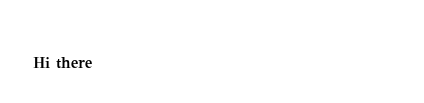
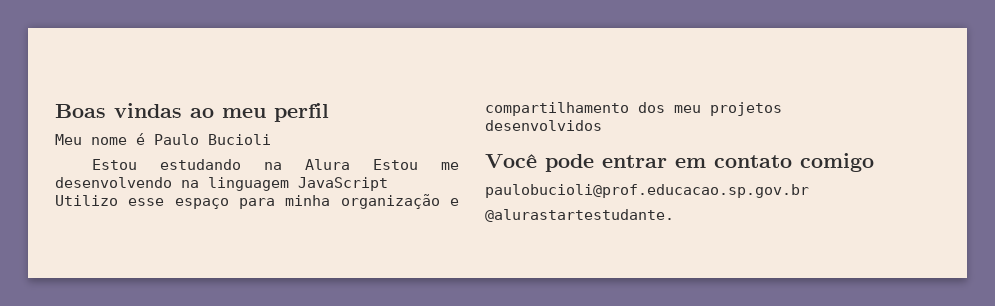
- Hi there
+ Boas vindas ao meu perfil
+ Meu nome é Paulo Bucioli
+ Estou estudando na Alura Estou me desenvolvendo na linguagem JavaScript Utilizo esse espaço para minha organização e compartilhamento dos meu projetos desenvolvidos
+ Você pode entrar em contato comigo
+ paulobucioli@prof.educacao.sp.gov.br
+ @alurastartestudante.

